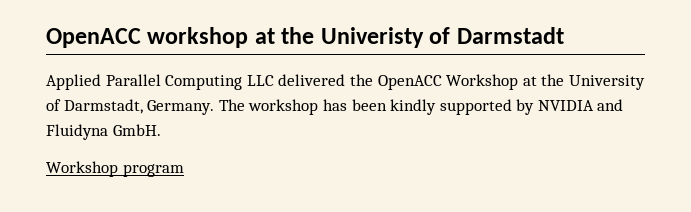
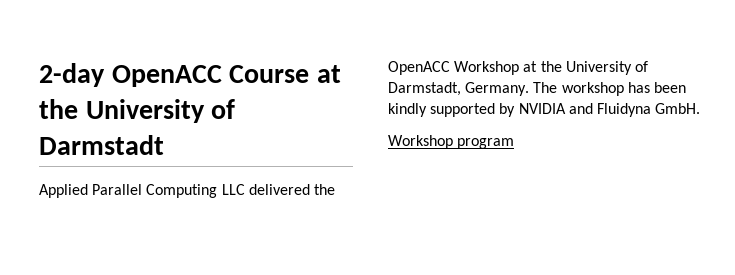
- OpenACC workshop at the Univeristy of Darmstadt
+ 2-day OpenACC Course at the University of Darmstadt

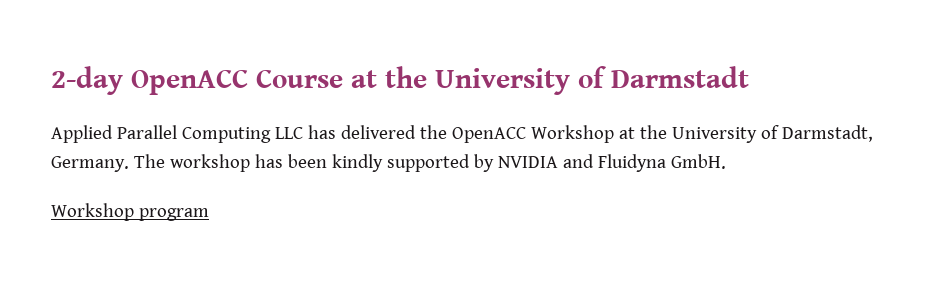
- Applied Parallel Computing LLC delivered the OpenACC Workshop at the University of Darmstadt, Germany.
+ Applied Parallel Computing LLC has delivered the OpenACC Workshop at the University of Darmstadt, Germany.

